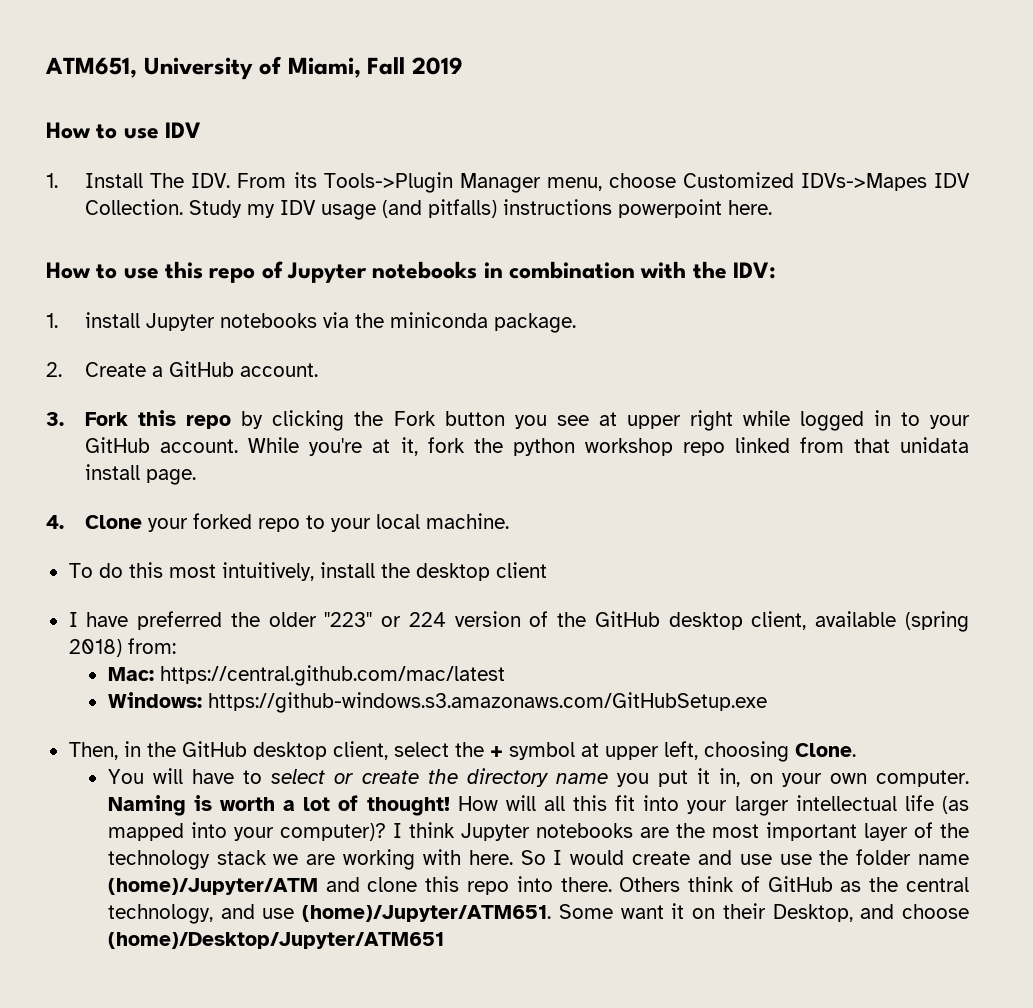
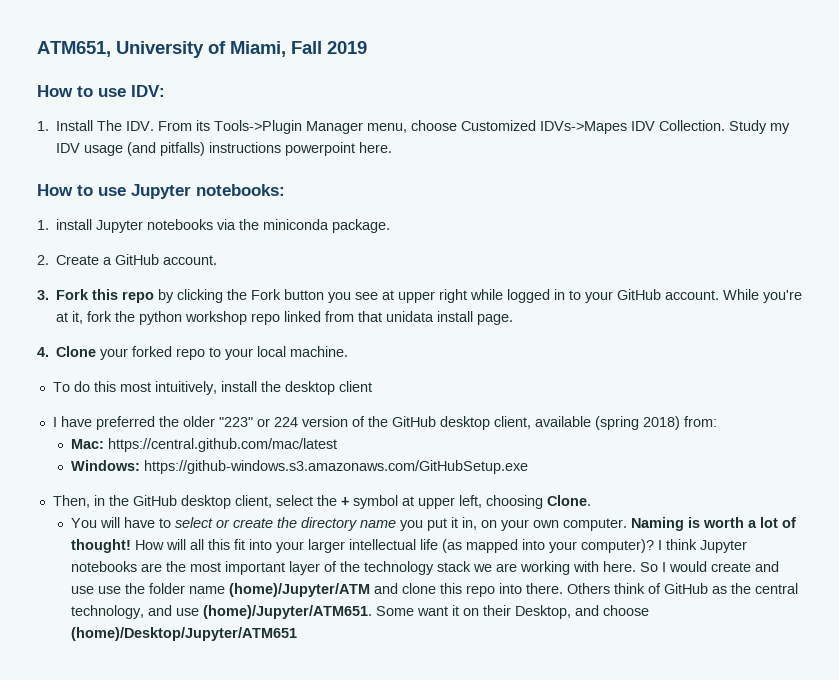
- How to use IDV
+ How to use IDV:
- How to use this repo of Jupyter notebooks in combination with the IDV:
+ How to use Jupyter notebooks:

